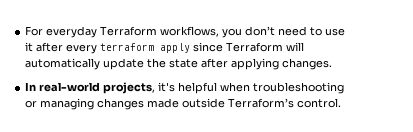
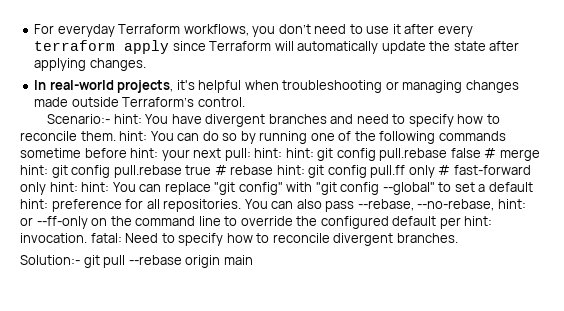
+ Scenario:- hint: You have divergent branches and need to specify how to reconcile them. hint: You can do so by running one of the following commands sometime before hint: your next pull: hint: hint: git config pull.rebase false # merge hint: git config pull.rebase true # rebase hint: git config pull.ff only # fast-forward only hint: hint: You can replace "git config" with "git config --global" to set a default hint: preference for all repositories. You can also pass --rebase, --no-rebase, hint: or --ff-only on the command line to override the configured default per hint: invocation. fatal: Need to specify how to reconcile divergent branches.
+ Solution:- git pull --rebase origin main

